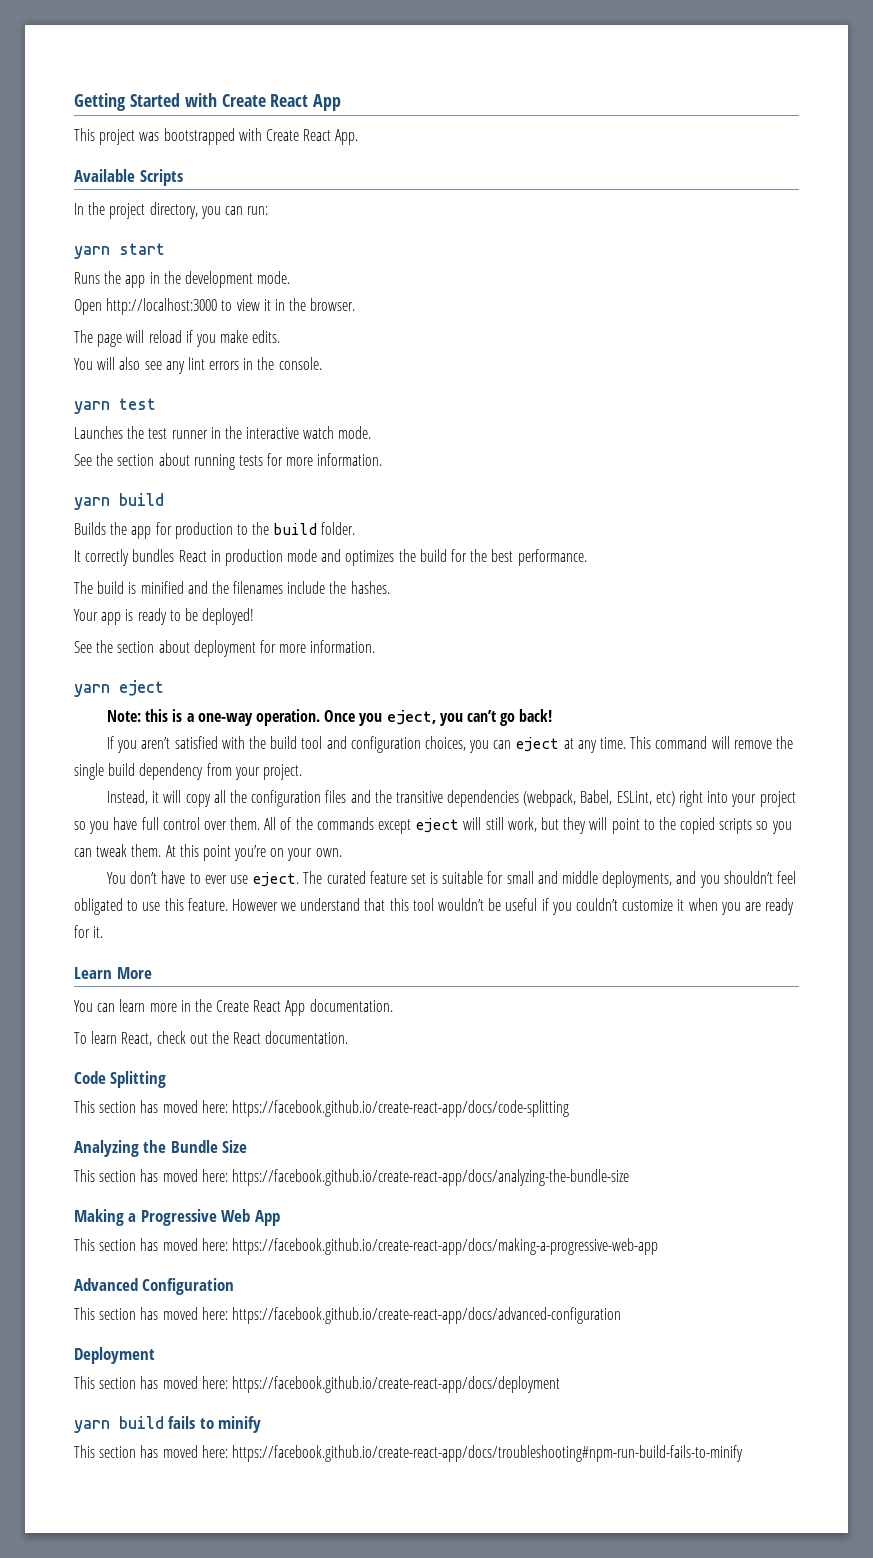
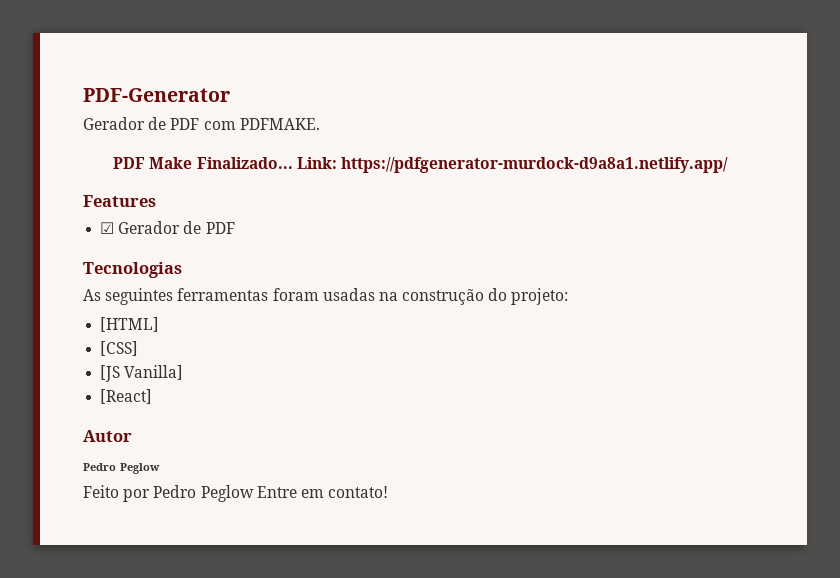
- Getting Started with Create React App
- This project was bootstrapped with Create React App.
- Available Scripts
- In the project directory, you can run:
- yarn start
- Runs the app in the development mode.
- Open http://localhost:3000 to view it in the browser.
- The page will reload if you make edits.
- You will also see any lint errors in the console.
- yarn test
- Launches the test runner in the interactive watch mode.
- See the section about running tests for more information.
- yarn build
- Builds the app for production to the build folder.
- It correctly bundles React in production mode and optimizes the build for the best performance.
- The build is minified and the filenames include the hashes.
- Your app is ready to be deployed!
- See the section about deployment for more information.
- yarn eject
- Note: this is a one-way operation. Once you eject, you can’t go back!
- If you aren’t satisfied with the build tool and configuration choices, you can eject at any time. This command will remove the single build dependency from your project.
- Instead, it will copy all the configuration files and the transitive dependencies (webpack, Babel, ESLint, etc) right into your project so you have full control over them. All of the commands except eject will still work, but they will point to the copied scripts so you can tweak them. At this point you’re on your own.
- You don’t have to ever use eject. The curated feature set is suitable for small and middle deployments, and you shouldn’t feel obligated to use this feature. However we understand that this tool wouldn’t be useful if you couldn’t customize it when you are ready for it.
- Learn More
- You can learn more in the Create React App documentation.
- To learn React, check out the React documentation.
- Code Splitting
- This section has moved here: https://facebook.github.io/create-react-app/docs/code-splitting
- Analyzing the Bundle Size
- This section has moved here: https://facebook.github.io/create-react-app/docs/analyzing-the-bundle-size
- Making a Progressive Web App
- This section has moved here: https://facebook.github.io/create-react-app/docs/making-a-progressive-web-app
- Advanced Configuration
- This section has moved here: https://facebook.github.io/create-react-app/docs/advanced-configuration
- Deployment
- This section has moved here: https://facebook.github.io/create-react-app/docs/deployment
- yarn build fails to minify
- This section has moved here: https://facebook.github.io/create-react-app/docs/troubleshooting#npm-run-build-fails-to-minify
+ PDF-Generator
+ Gerador de PDF com PDFMAKE.
+ PDF Make Finalizado... Link: https://pdfgenerator-murdock-d9a8a1.netlify.app/
+ Features
+ ☑ Gerador de PDF
+ Tecnologias
+ As seguintes ferramentas foram usadas na construção do projeto:
+ [HTML]
+ [CSS]
+ [JS Vanilla]
+ [React]
+ Autor
+ Pedro Peglow
+ Feito por Pedro Peglow Entre em contato!

